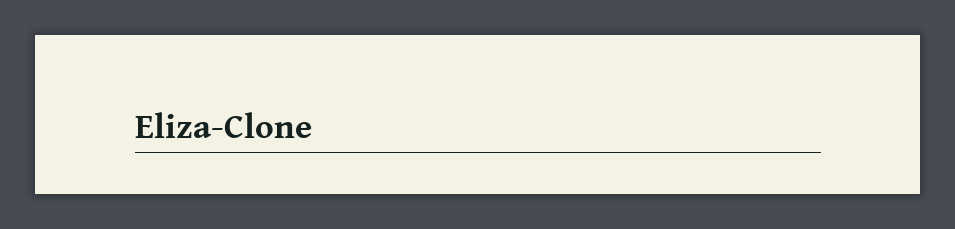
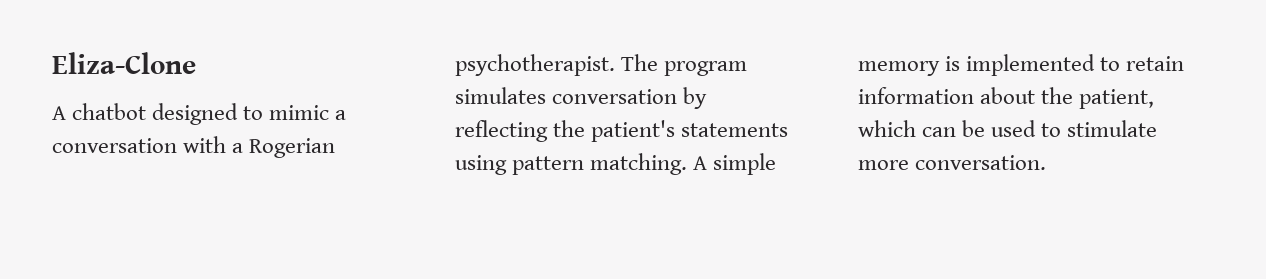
+ A chatbot designed to mimic a conversation with a Rogerian psychotherapist. The program simulates conversation by reflecting the patient's statements using pattern matching. A simple memory is implemented to retain information about the patient, which can be used to stimulate more conversation.

